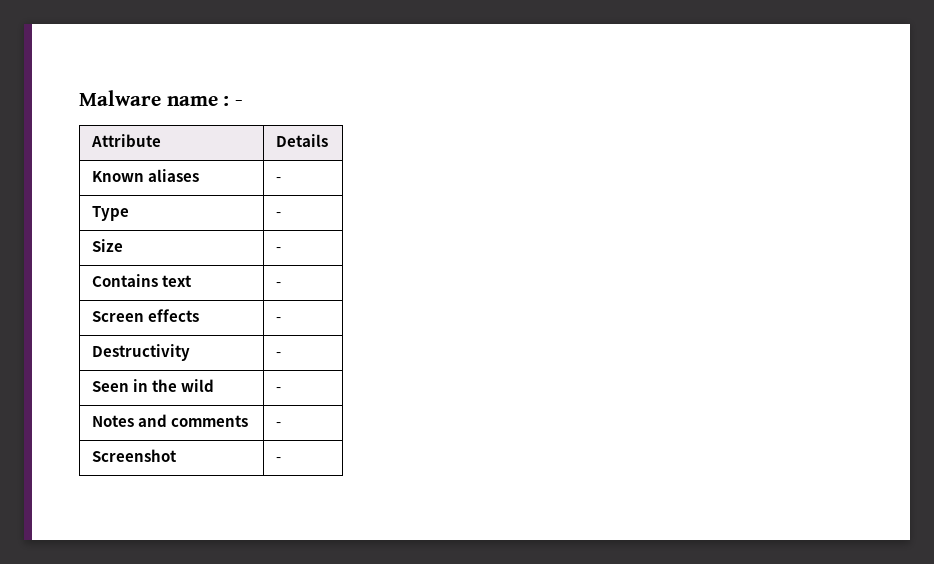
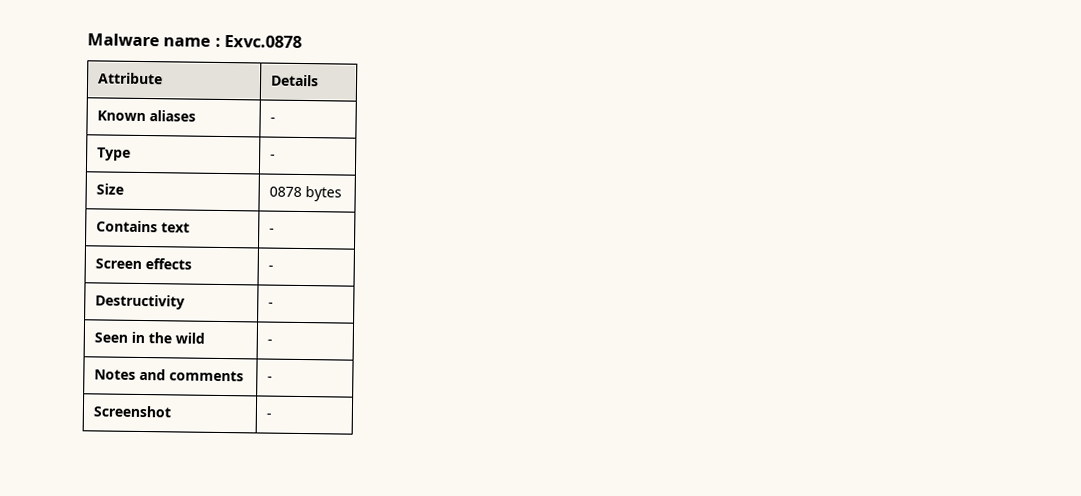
- Malware name : -
+ Malware name : Exvc.0878
- Size | -
+ Size | 0878 bytes

